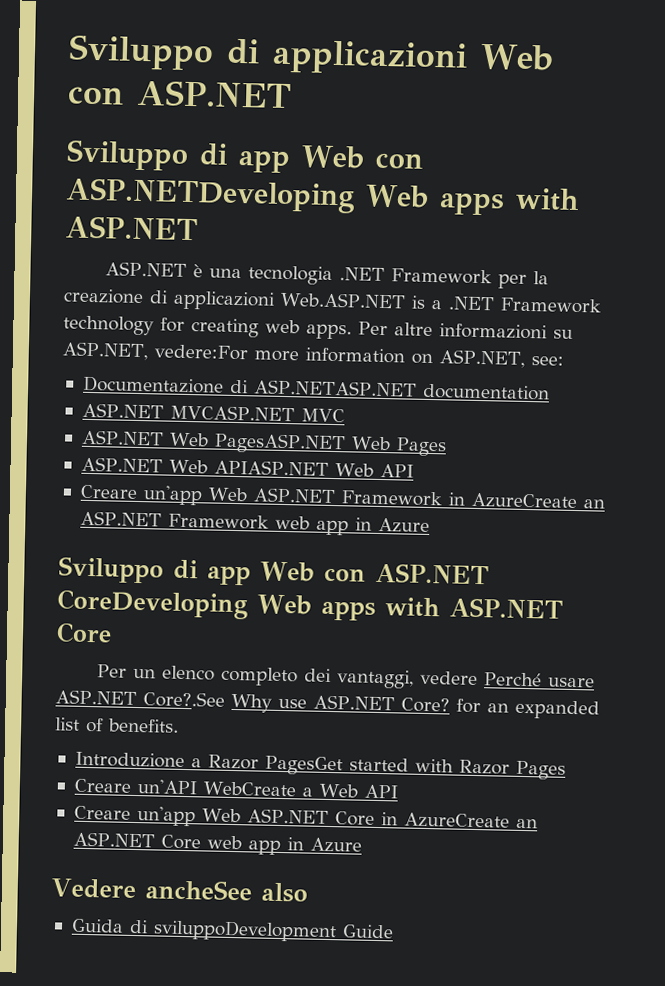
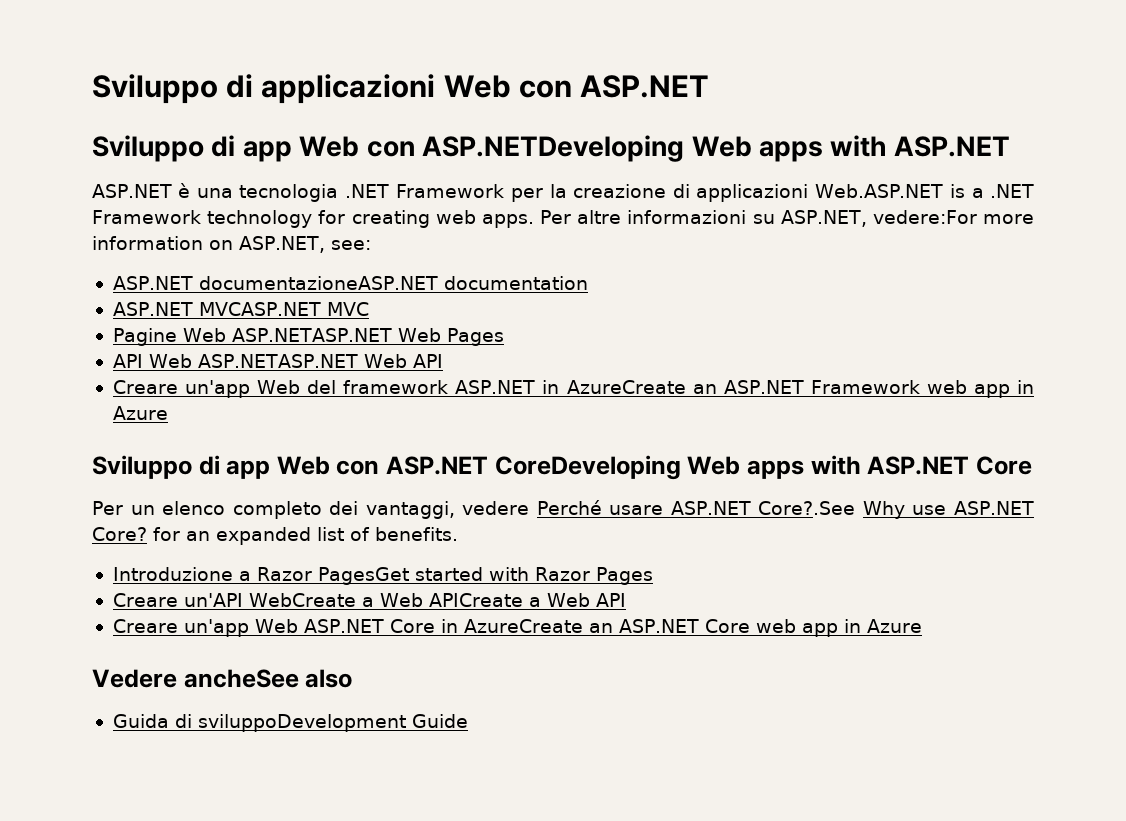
- Documentazione di ASP.NETASP.NET documentation
+ ASP.NET documentazioneASP.NET documentation
- ASP.NET Web PagesASP.NET Web Pages
+ Pagine Web ASP.NETASP.NET Web Pages
- ASP.NET Web APIASP.NET Web API
- Creare un'app Web ASP.NET Framework in AzureCreate an ASP.NET Framework web app in Azure
+ API Web ASP.NETASP.NET Web API
+ Creare un'app Web del framework ASP.NET in AzureCreate an ASP.NET Framework web app in Azure
- Creare un'API WebCreate a Web API
+ Creare un'API WebCreate a Web APICreate a Web API

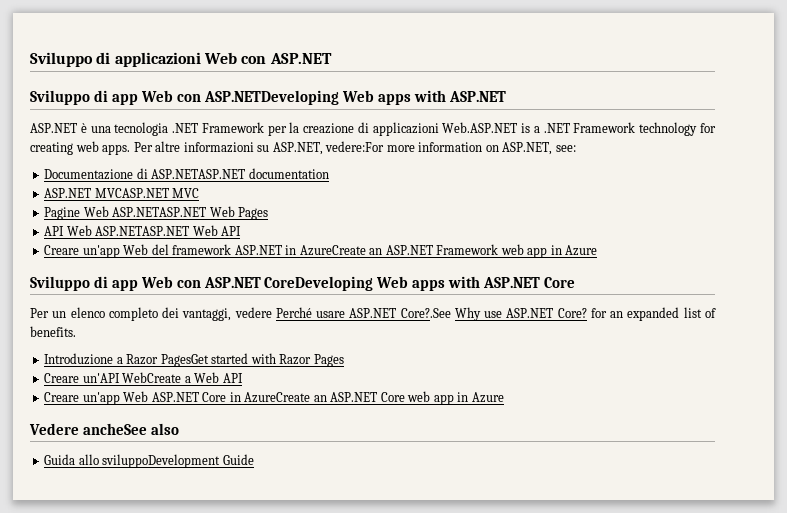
- ASP.NET documentazioneASP.NET documentation
+ Documentazione di ASP.NETASP.NET documentation
- Creare un'API WebCreate a Web APICreate a Web API
+ Creare un'API WebCreate a Web API
- Guida di sviluppoDevelopment Guide
+ Guida allo sviluppoDevelopment Guide

